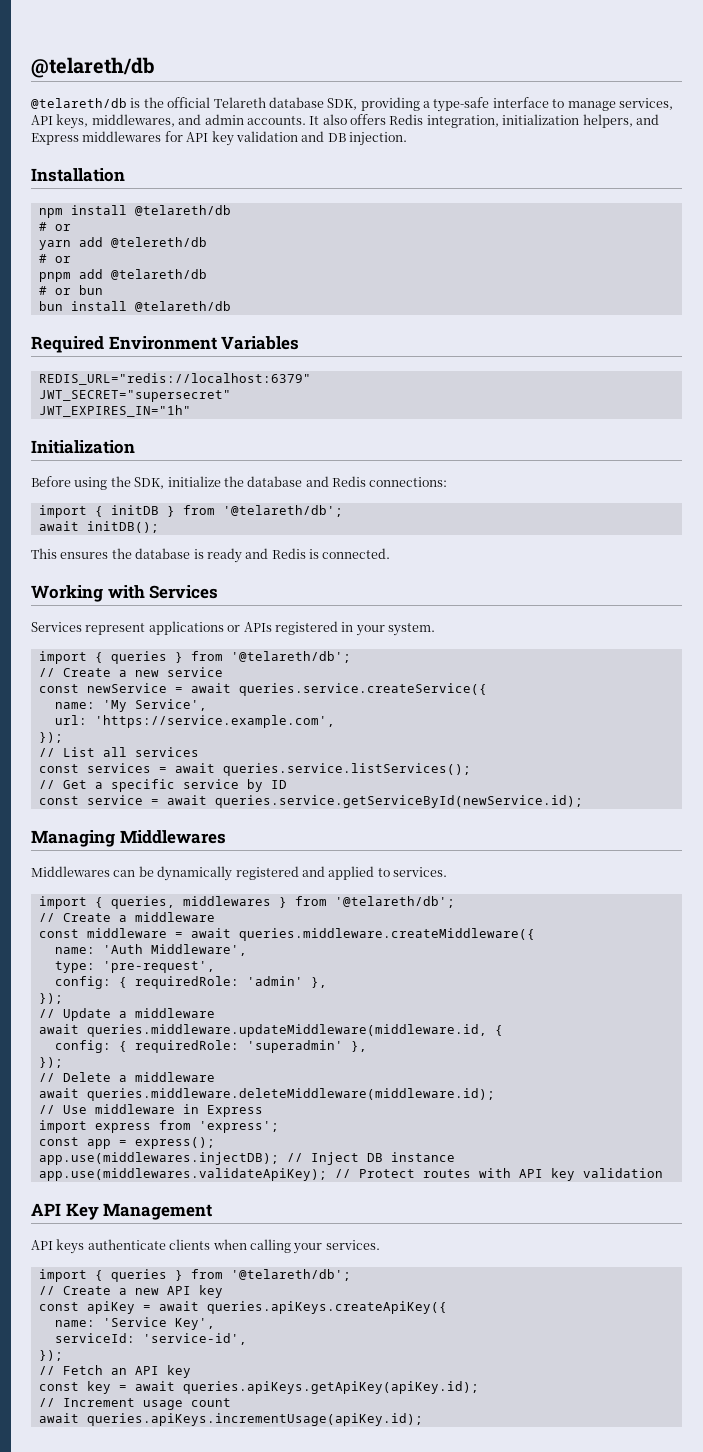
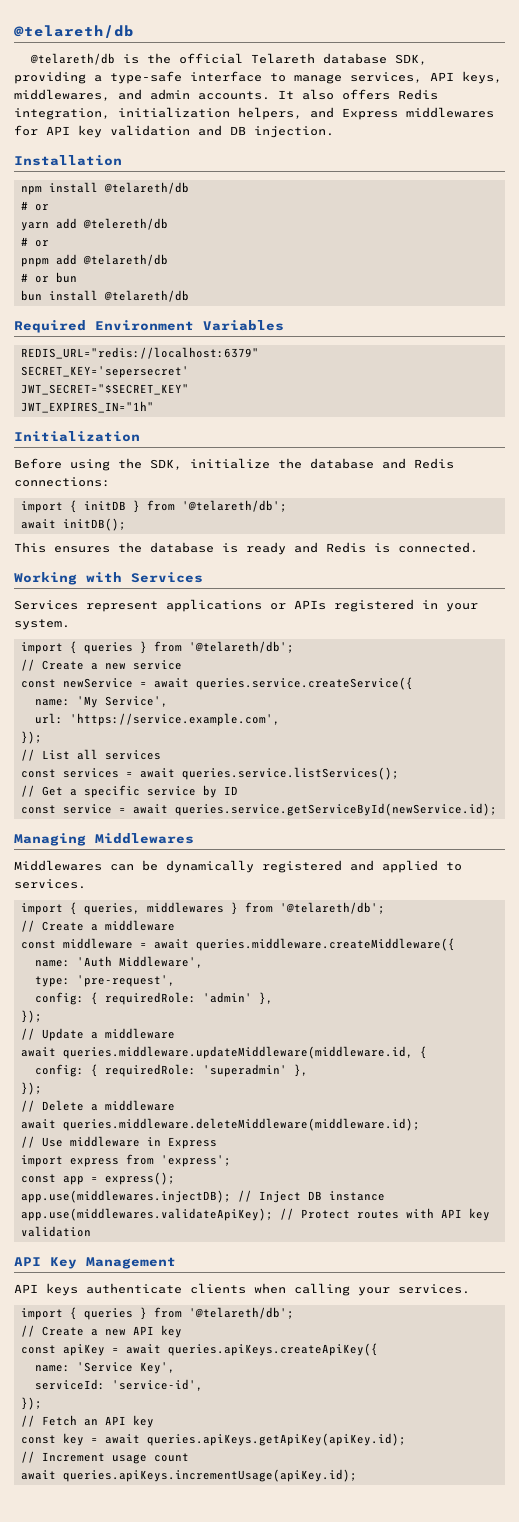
- JWT_SECRET="supersecret"
+ SECRET_KEY='sepersecret'
+ JWT_SECRET="$SECRET_KEY"

